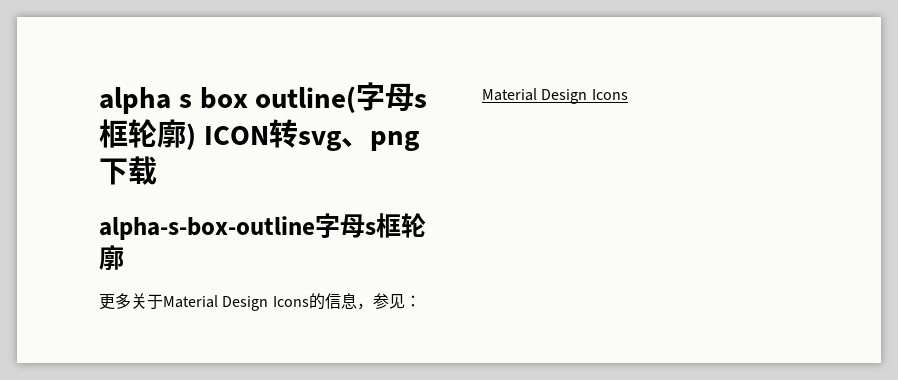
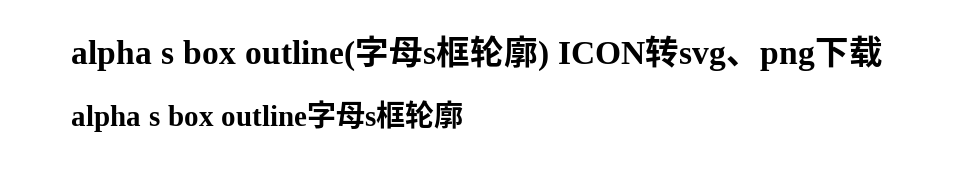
- alpha-s-box-outline字母s框轮廓
- 更多关于Material Design Icons的信息，参见：Material Design Icons
+ alpha s box outline字母s框轮廓

